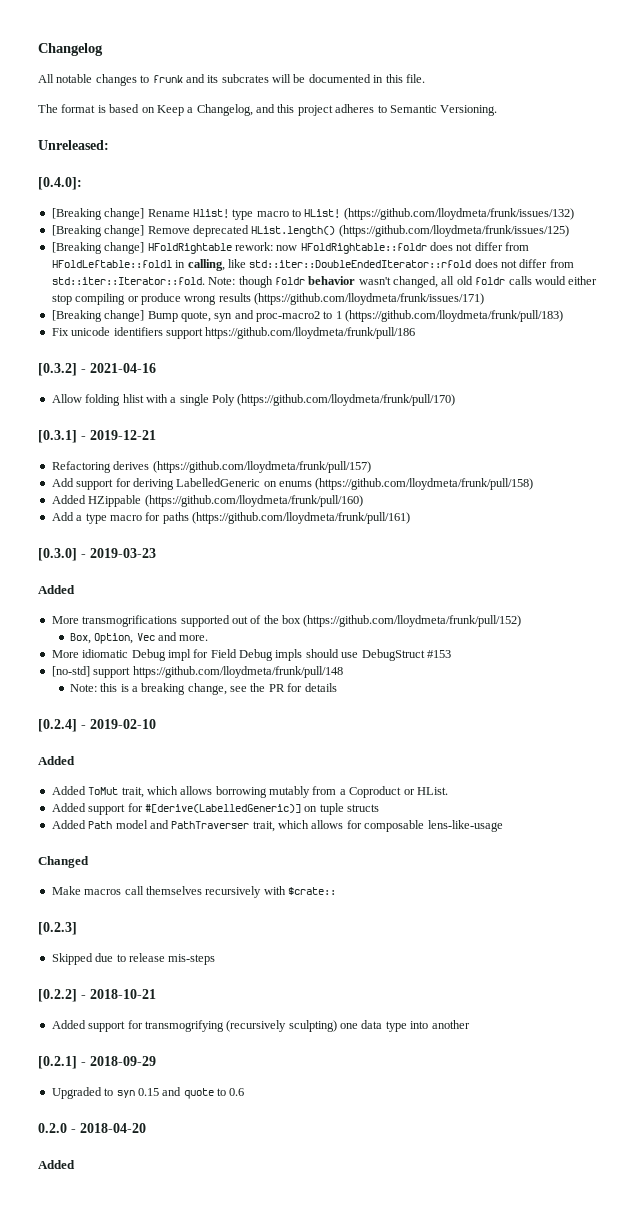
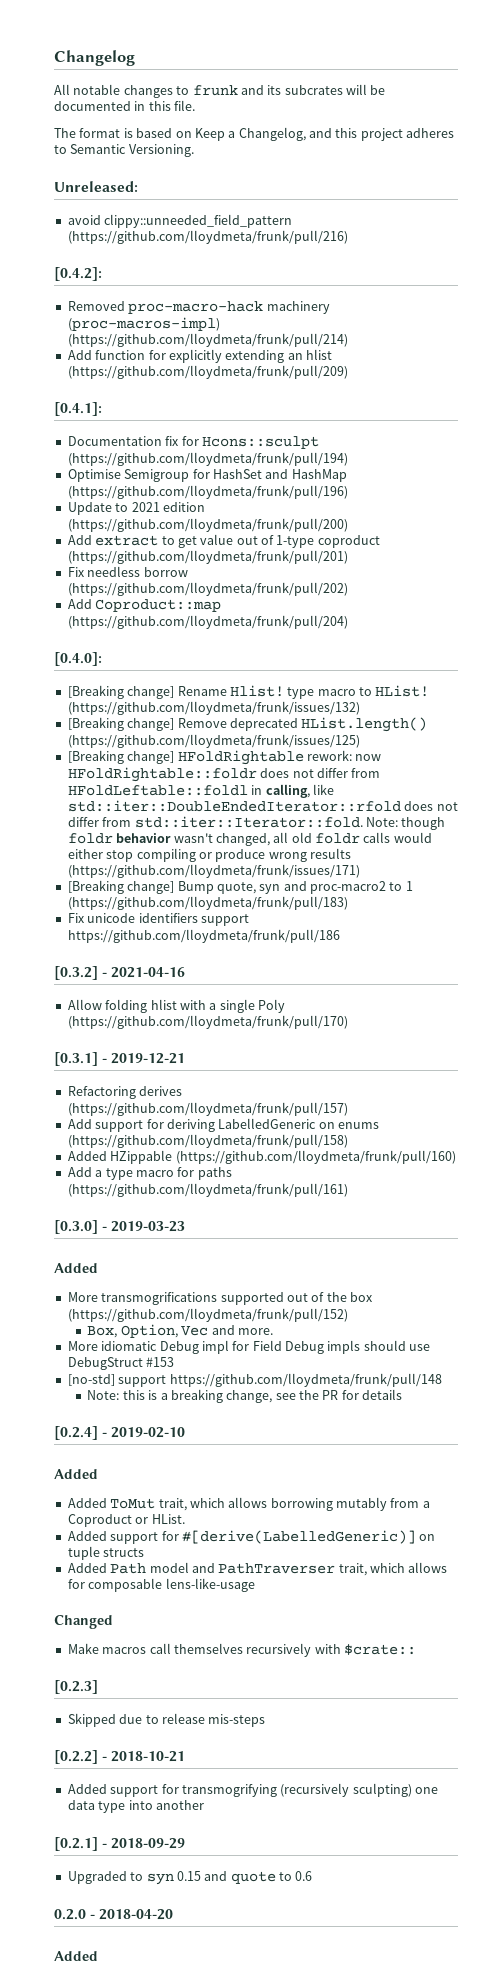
+ avoid clippy::unneeded_field_pattern (https://github.com/lloydmeta/frunk/pull/216)
+ [0.4.2]:
+ Removed proc-macro-hack machinery (proc-macros-impl) (https://github.com/lloydmeta/frunk/pull/214)
+ Add function for explicitly extending an hlist (https://github.com/lloydmeta/frunk/pull/209)
+ [0.4.1]:
+ Documentation fix for Hcons::sculpt (https://github.com/lloydmeta/frunk/pull/194)
+ Optimise Semigroup for HashSet and HashMap (https://github.com/lloydmeta/frunk/pull/196)
+ Update to 2021 edition (https://github.com/lloydmeta/frunk/pull/200)
+ Add extract to get value out of 1-type coproduct (https://github.com/lloydmeta/frunk/pull/201)
+ Fix needless borrow (https://github.com/lloydmeta/frunk/pull/202)
+ Add Coproduct::map (https://github.com/lloydmeta/frunk/pull/204)

